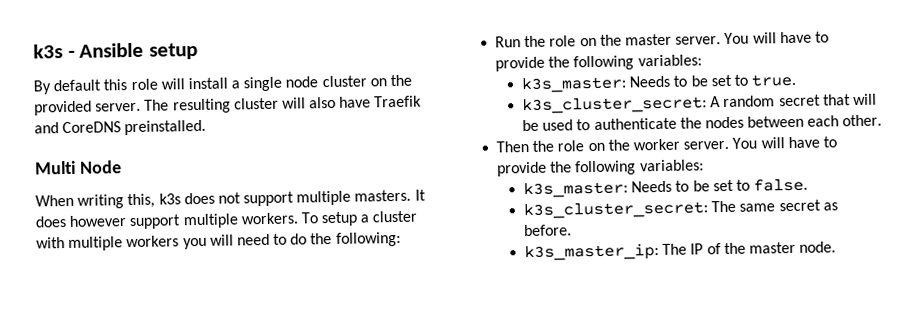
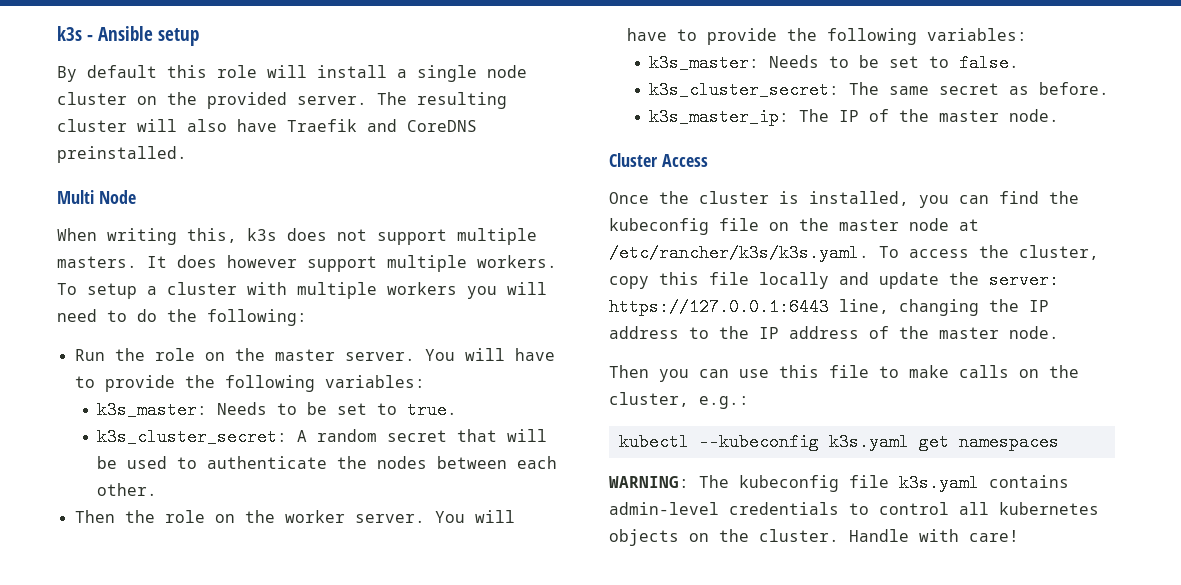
+ Cluster Access
+ Once the cluster is installed, you can find the kubeconfig file on the master node at /etc/rancher/k3s/k3s.yaml. To access the cluster, copy this file locally and update the server: https://127.0.0.1:6443 line, changing the IP address to the IP address of the master node.
+ Then you can use this file to make calls on the cluster, e.g.:
+ kubectl --kubeconfig k3s.yaml get namespaces
+ WARNING: The kubeconfig file k3s.yaml contains admin-level credentials to control all kubernetes objects on the cluster. Handle with care!

